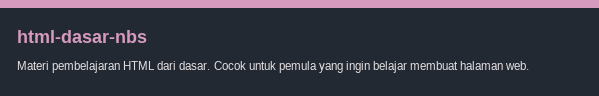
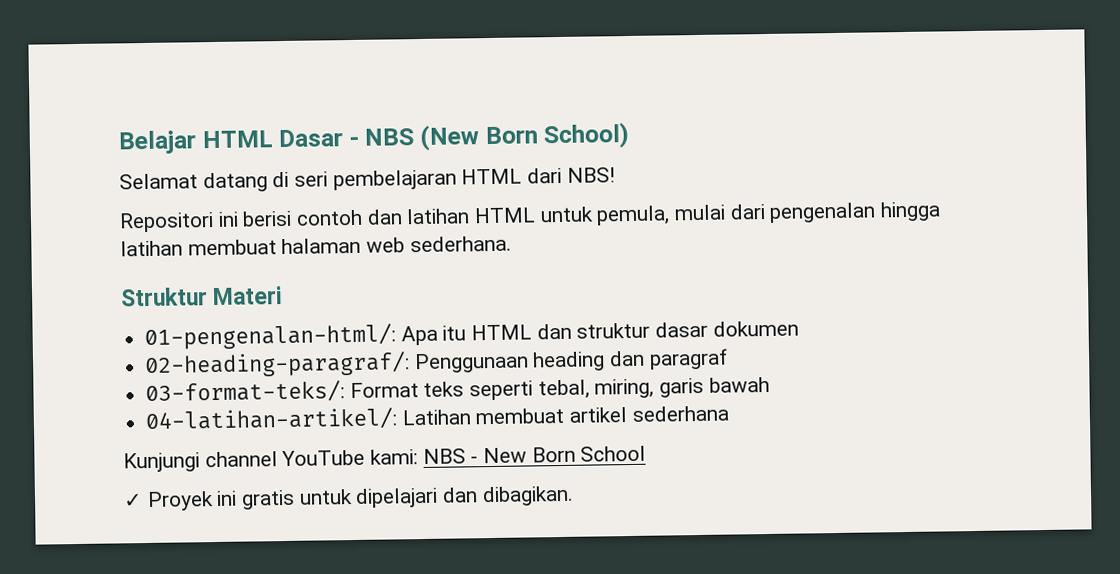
- html-dasar-nbs
- Materi pembelajaran HTML dari dasar. Cocok untuk pemula yang ingin belajar membuat halaman web.
+ Belajar HTML Dasar - NBS (New Born School)
+ Selamat datang di seri pembelajaran HTML dari NBS!
+ Repositori ini berisi contoh dan latihan HTML untuk pemula, mulai dari pengenalan hingga latihan membuat halaman web sederhana.
+ Struktur Materi
+ 01-pengenalan-html/: Apa itu HTML dan struktur dasar dokumen
+ 02-heading-paragraf/: Penggunaan heading dan paragraf
+ 03-format-teks/: Format teks seperti tebal, miring, garis bawah
+ 04-latihan-artikel/: Latihan membuat artikel sederhana
+ Kunjungi channel YouTube kami: NBS - New Born School
+ ✓ Proyek ini gratis untuk dipelajari dan dibagikan.

